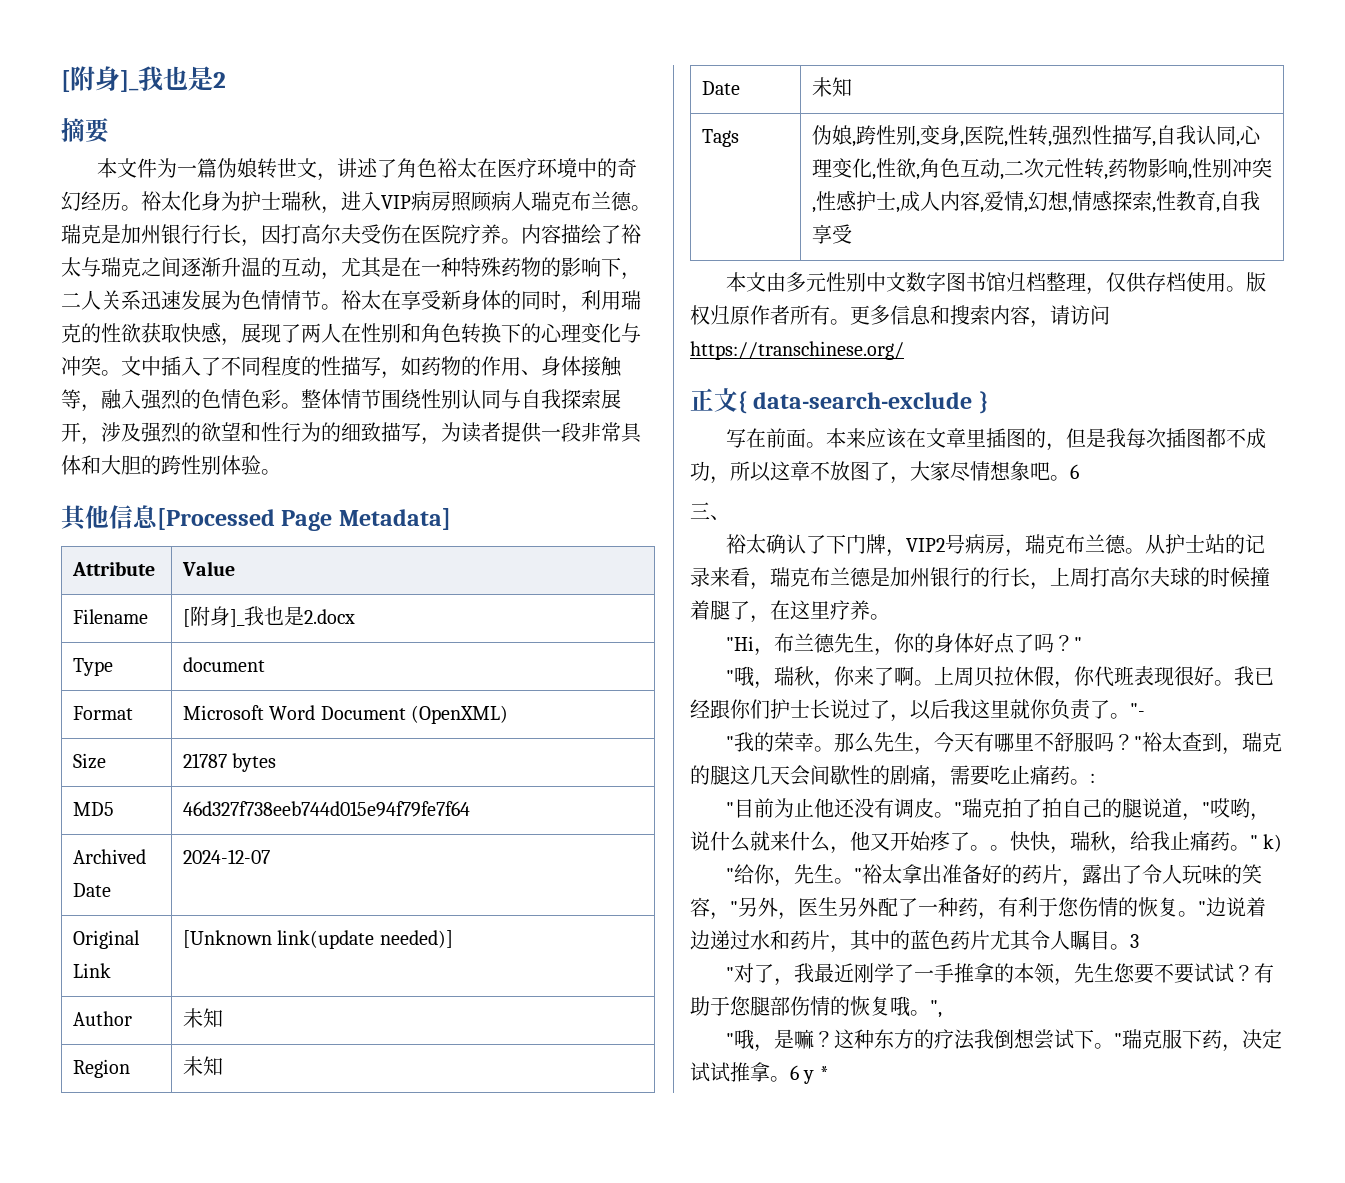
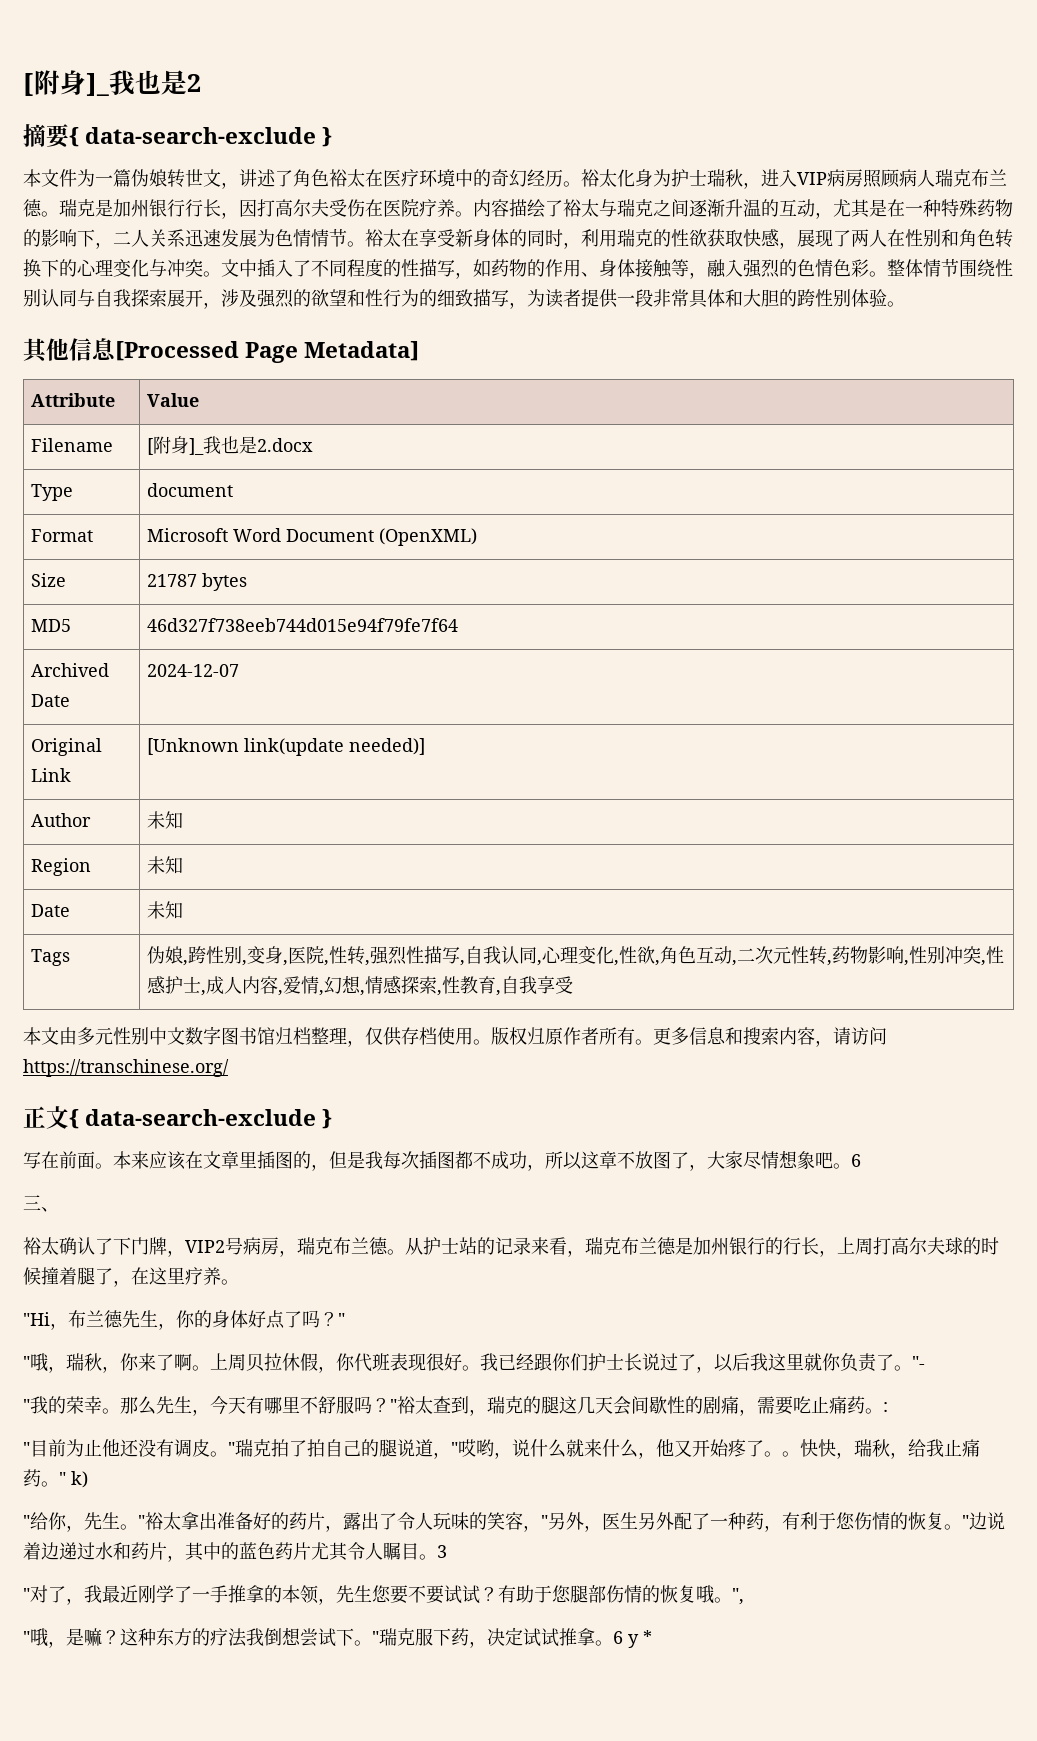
- 摘要
+ 摘要{ data-search-exclude }

